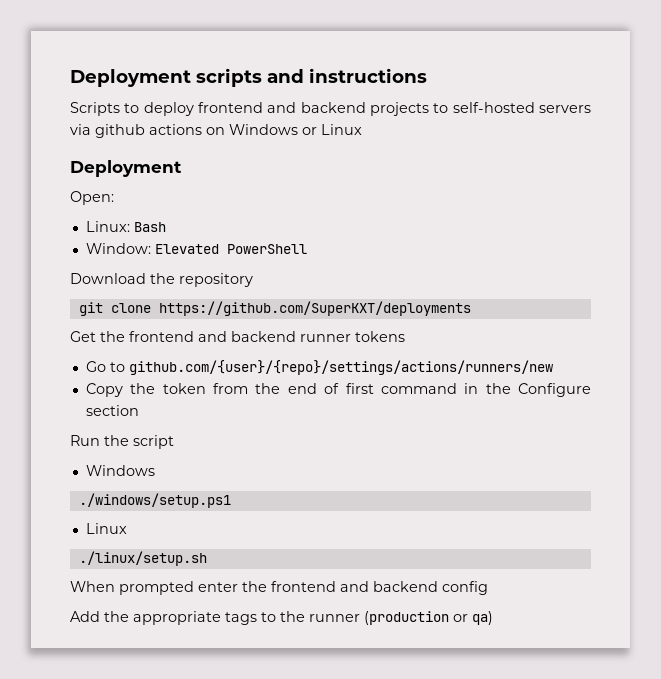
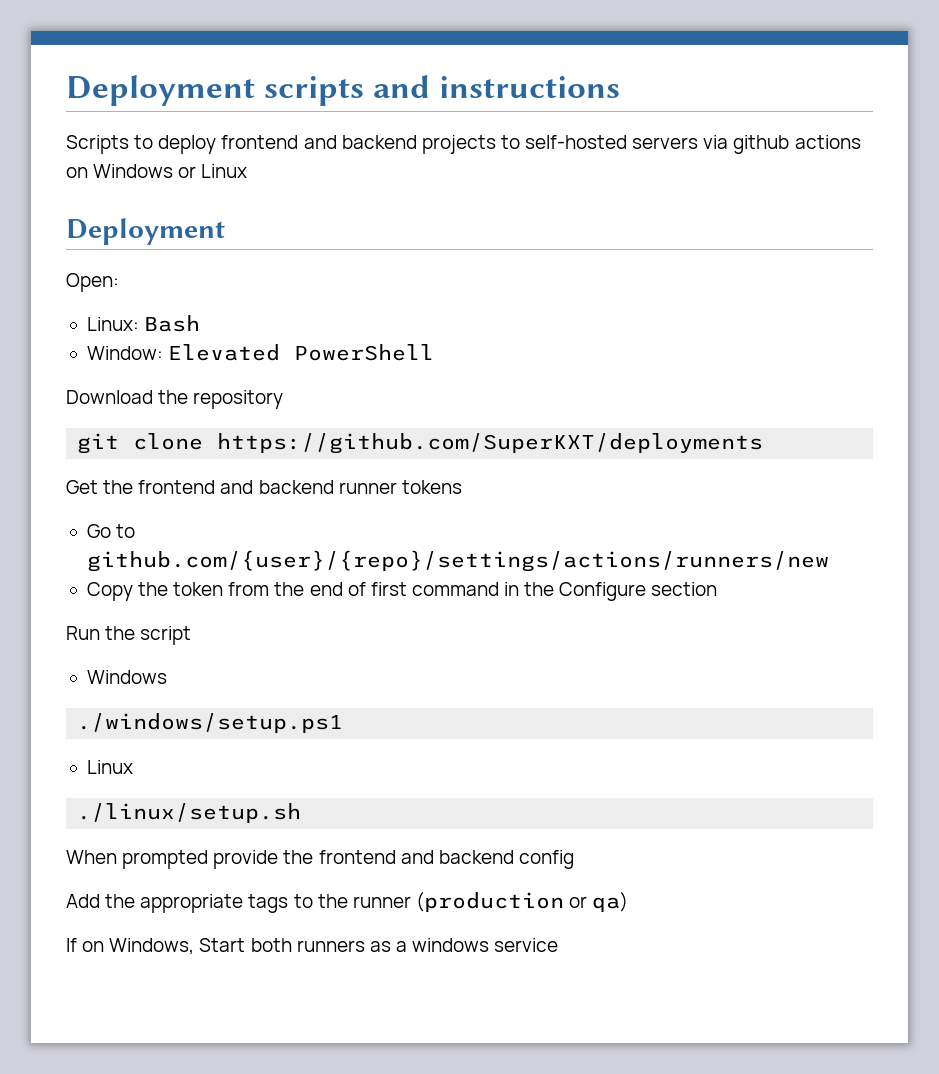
- When prompted enter the frontend and backend config
+ When prompted provide the frontend and backend config
+ If on Windows, Start both runners as a windows service

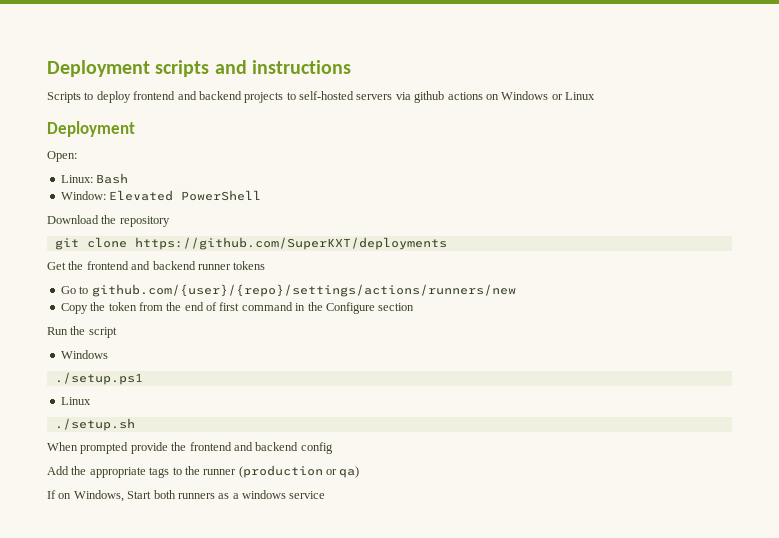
- ./windows/setup.ps1
+ ./setup.ps1
  Linux
- ./linux/setup.sh
+ ./setup.sh

